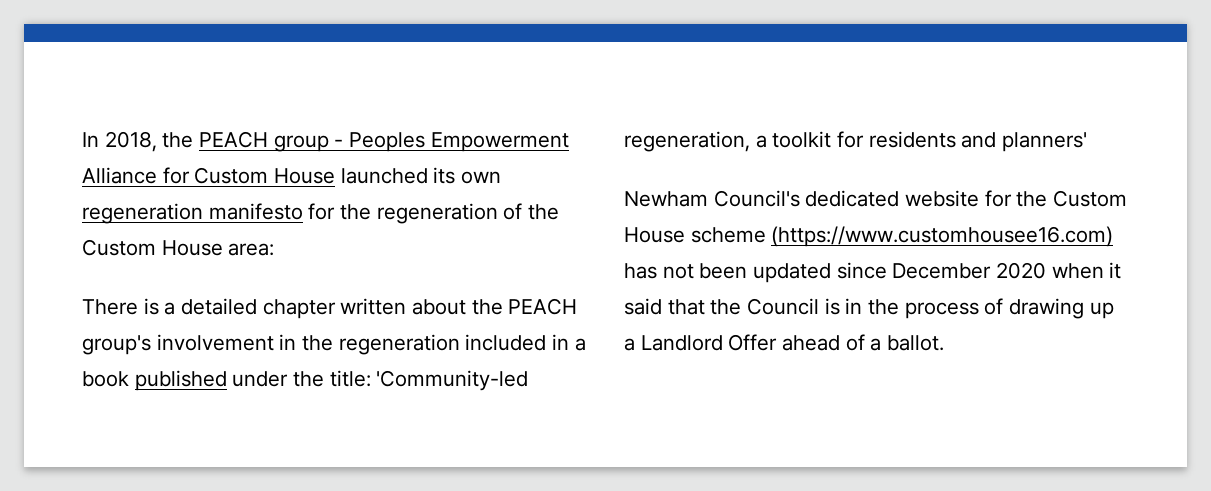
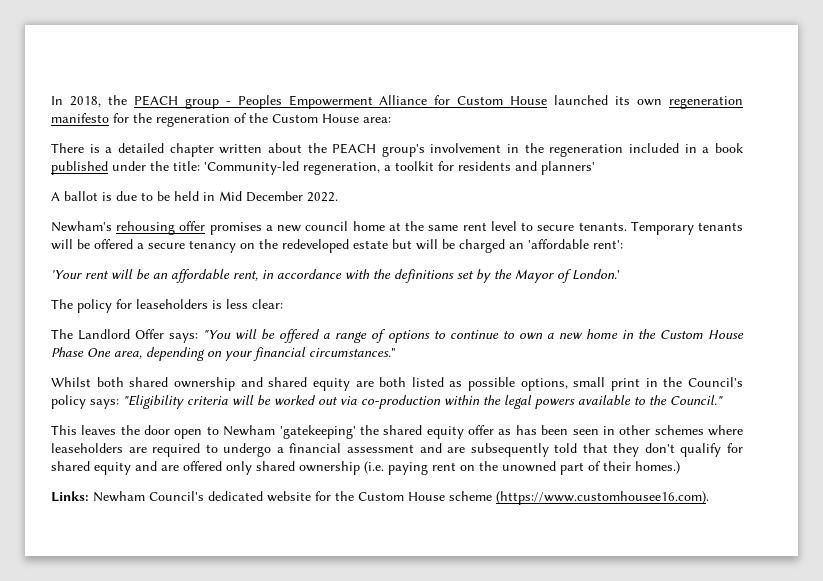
- Newham Council's dedicated website for the Custom House scheme (https://www.customhousee16.com) has not been updated since December 2020 when it said that the Council is in the process of drawing up a Landlord Offer ahead of a ballot.
+ A ballot is due to be held in Mid December 2022.
+ Newham's rehousing offer promises a new council home at the same rent level to secure tenants. Temporary tenants will be offered a secure tenancy on the redeveloped estate but will be charged an 'affordable rent':
+ 'Your rent will be an affordable rent, in accordance with the definitions set by the Mayor of London.'
+ The policy for leaseholders is less clear:
+ The Landlord Offer says: "You will be offered a range of options to continue to own a new home in the Custom House Phase One area, depending on your financial circumstances."
+ Whilst both shared ownership and shared equity are both listed as possible options, small print in the Council's policy says: "Eligibility criteria will be worked out via co-production within the legal powers available to the Council."
+ This leaves the door open to Newham 'gatekeeping' the shared equity offer as has been seen in other schemes where leaseholders are required to undergo a financial assessment and are subsequently told that they don't qualify for shared equity and are offered only shared ownership (i.e. paying rent on the unowned part of their homes.)
+ Links: Newham Council's dedicated website for the Custom House scheme (https://www.customhousee16.com).

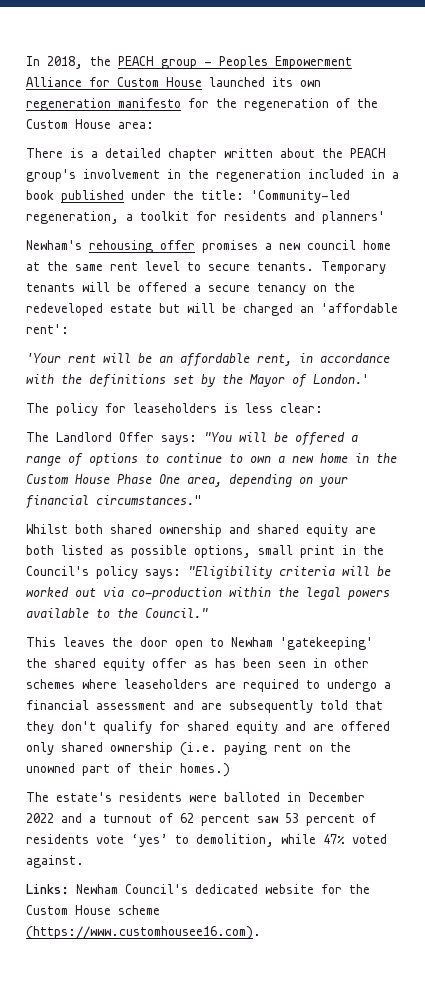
- A ballot is due to be held in Mid December 2022.
+ The estate's residents were balloted in December 2022 and a turnout of 62 percent saw 53 percent of residents vote ‘yes’ to demolition, while 47% voted against.

